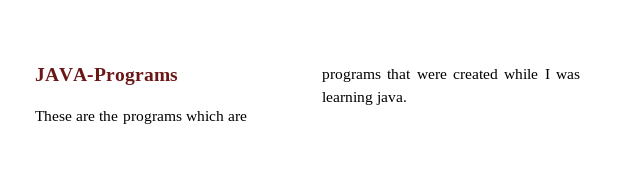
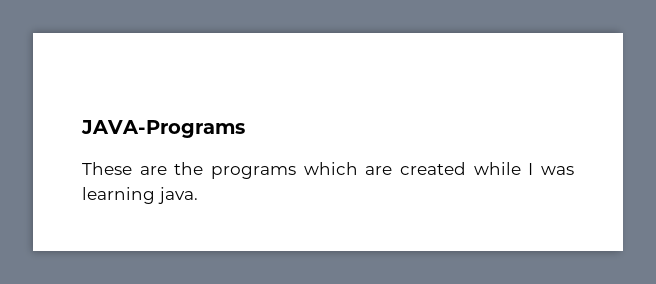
- These are the programs which are programs that were created while I was learning java.
+ These are the programs which are created while I was learning java.

